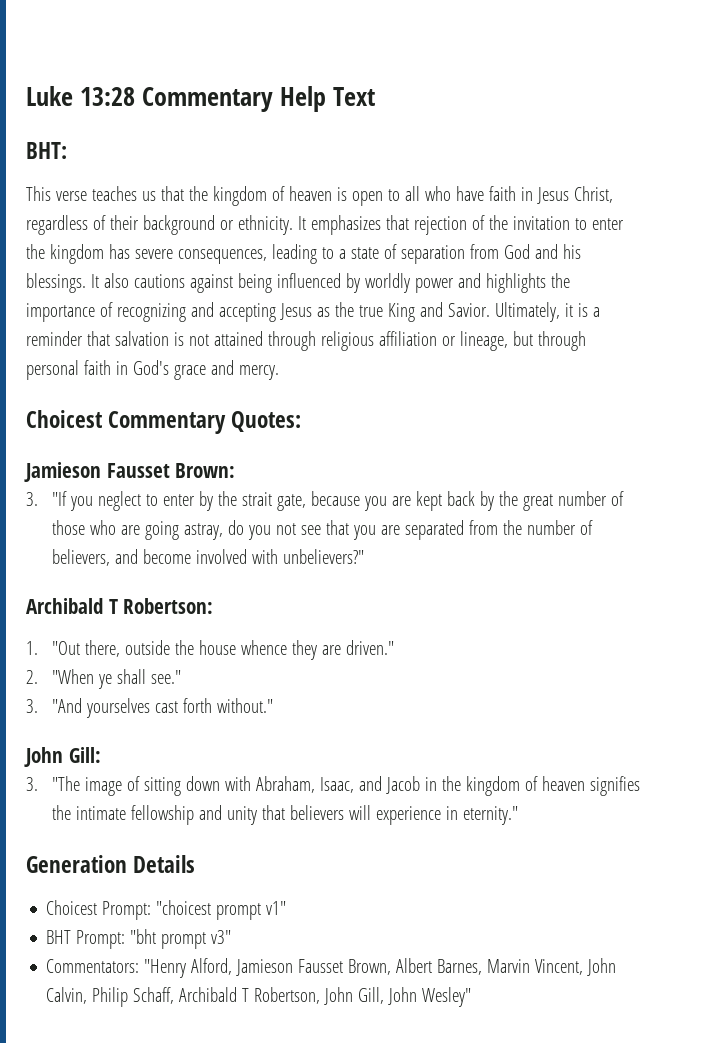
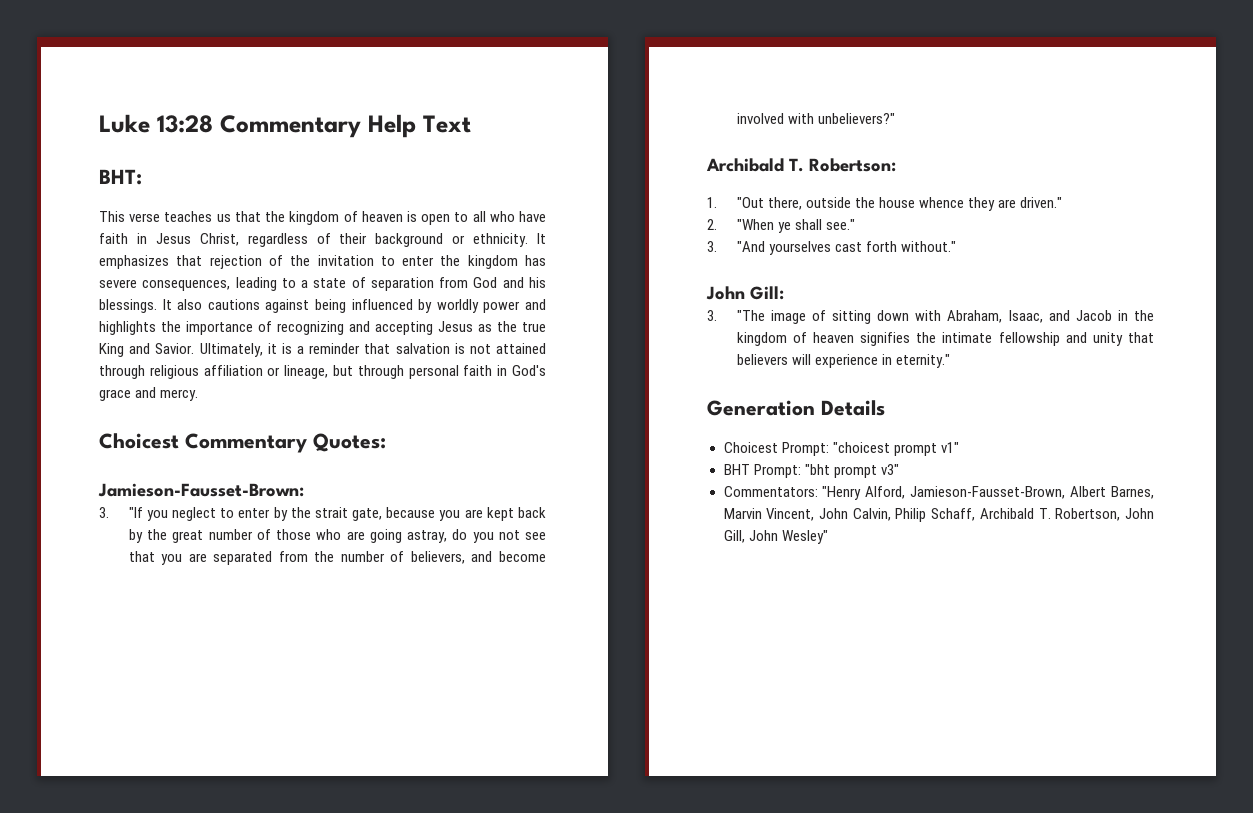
- Jamieson Fausset Brown:
+ Jamieson-Fausset-Brown:
- Archibald T Robertson:
+ Archibald T. Robertson:
- Commentators: "Henry Alford, Jamieson Fausset Brown, Albert Barnes, Marvin Vincent, John Calvin, Philip Schaff, Archibald T Robertson, John Gill, John Wesley"
+ Commentators: "Henry Alford, Jamieson-Fausset-Brown, Albert Barnes, Marvin Vincent, John Calvin, Philip Schaff, Archibald T. Robertson, John Gill, John Wesley"

